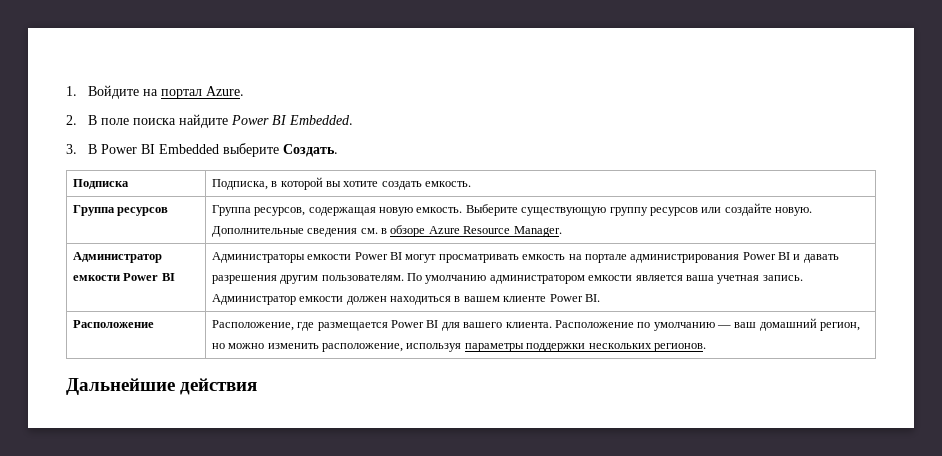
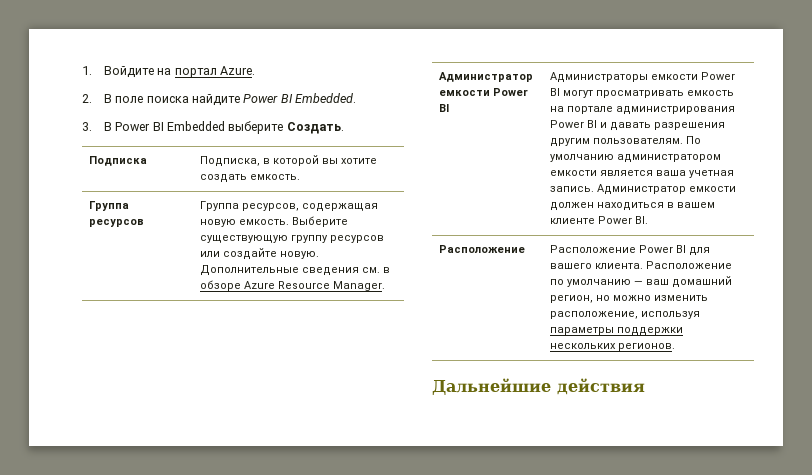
- Расположение | Расположение, где размещается Power BI для вашего клиента. Расположение по умолчанию — ваш домашний регион, но можно изменить расположение, используя параметры поддержки нескольких регионов.
+ Расположение | Расположение Power BI для вашего клиента. Расположение по умолчанию — ваш домашний регион, но можно изменить расположение, используя параметры поддержки нескольких регионов.

